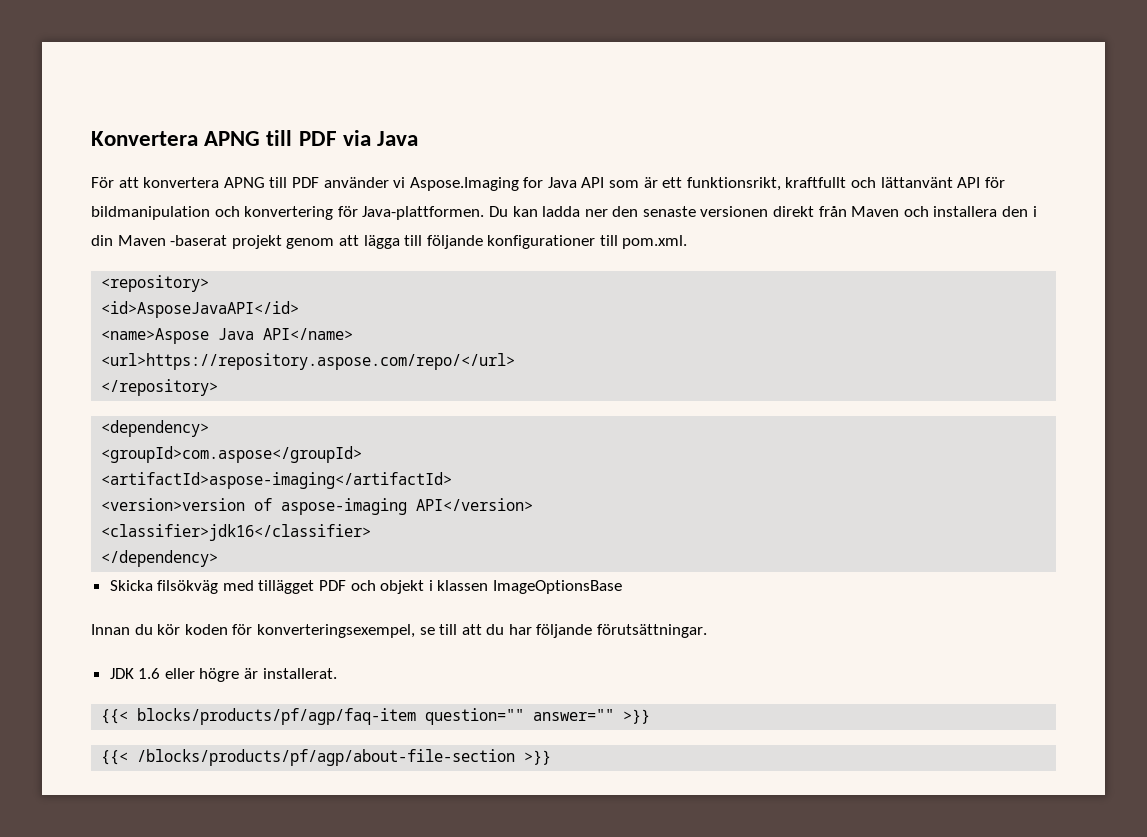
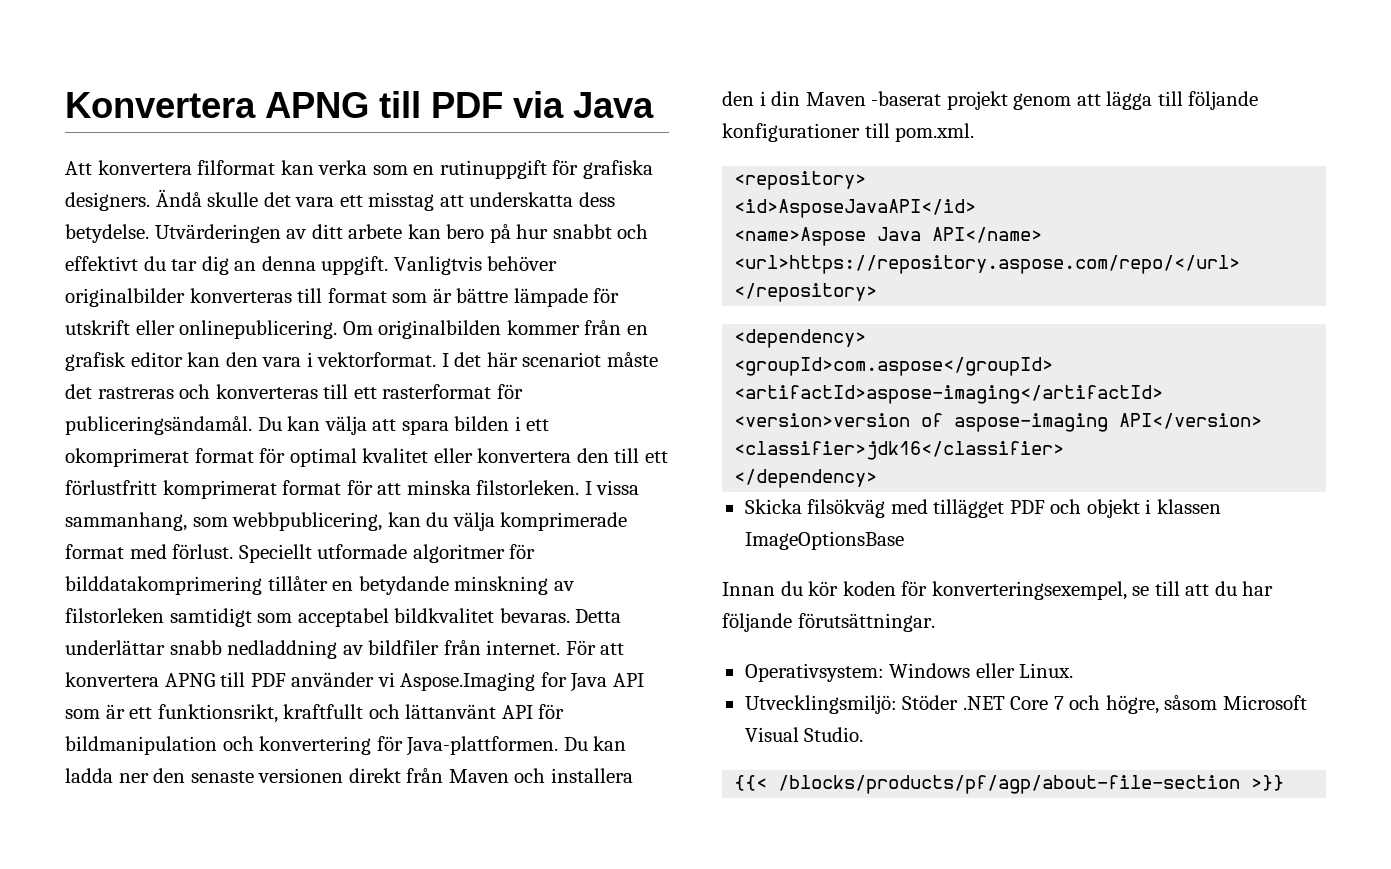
+ Att konvertera filformat kan verka som en rutinuppgift för grafiska designers. Ändå skulle det vara ett misstag att underskatta dess betydelse. Utvärderingen av ditt arbete kan bero på hur snabbt och effektivt du tar dig an denna uppgift. Vanligtvis behöver originalbilder konverteras till format som är bättre lämpade för utskrift eller onlinepublicering. Om originalbilden kommer från en grafisk editor kan den vara i vektorformat. I det här scenariot måste det rastreras och konverteras till ett rasterformat för publiceringsändamål. Du kan välja att spara bilden i ett okomprimerat format för optimal kvalitet eller konvertera den till ett förlustfritt komprimerat format för att minska filstorleken. I vissa sammanhang, som webbpublicering, kan du välja komprimerade format med förlust. Speciellt utformade algoritmer för bilddatakomprimering tillåter en betydande minskning av filstorleken samtidigt som acceptabel bildkvalitet bevaras. Detta underlättar snabb nedladdning av bildfiler från internet.
- JDK 1.6 eller högre är installerat.
- {{< blocks/products/pf/agp/faq-item question="" answer="" >}}
+ Operativsystem: Windows eller Linux.
+ Utvecklingsmiljö: Stöder .NET Core 7 och högre, såsom Microsoft Visual Studio.

